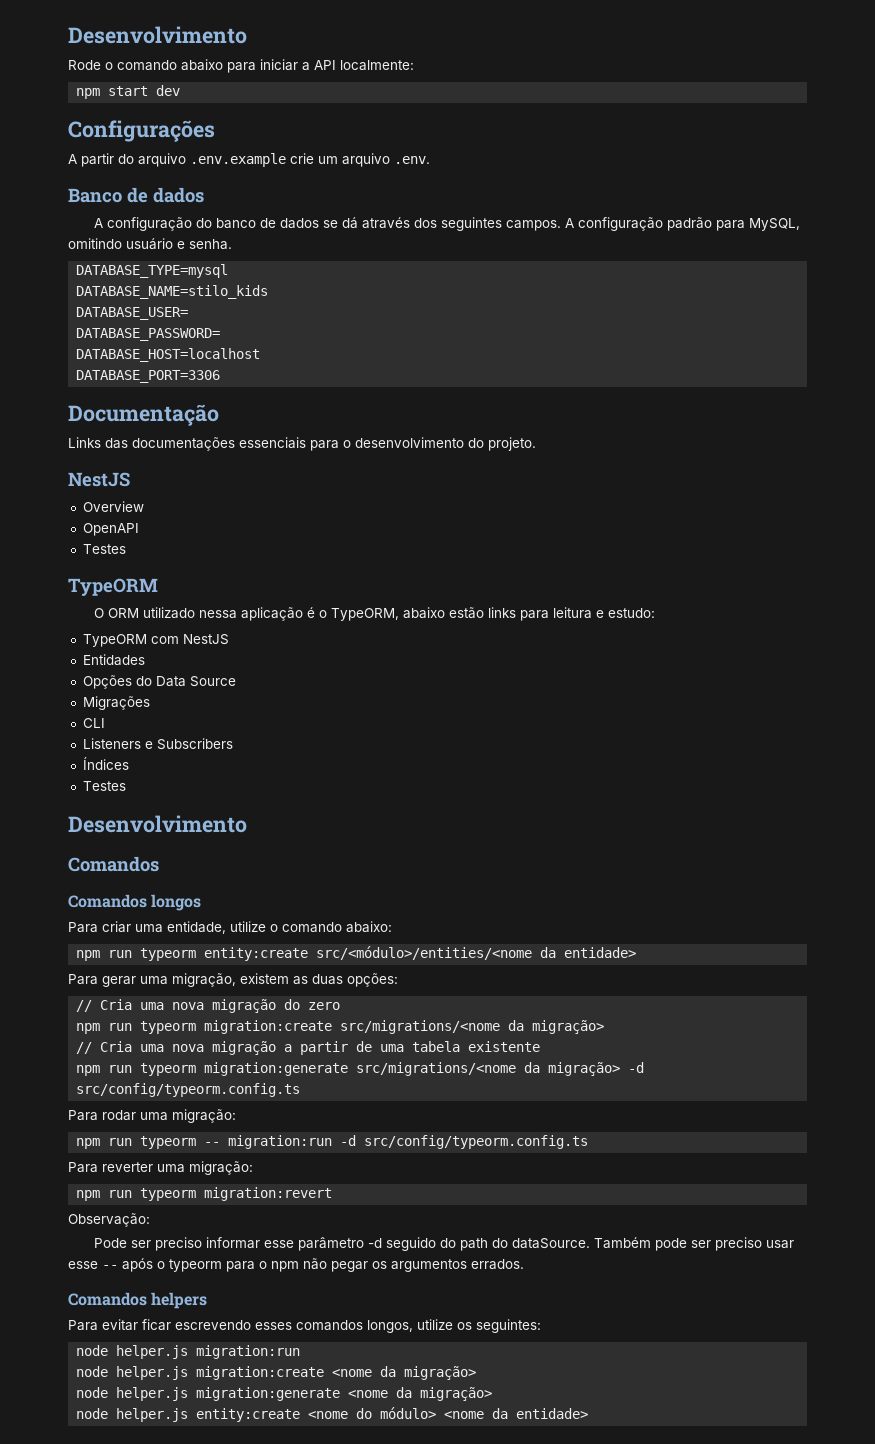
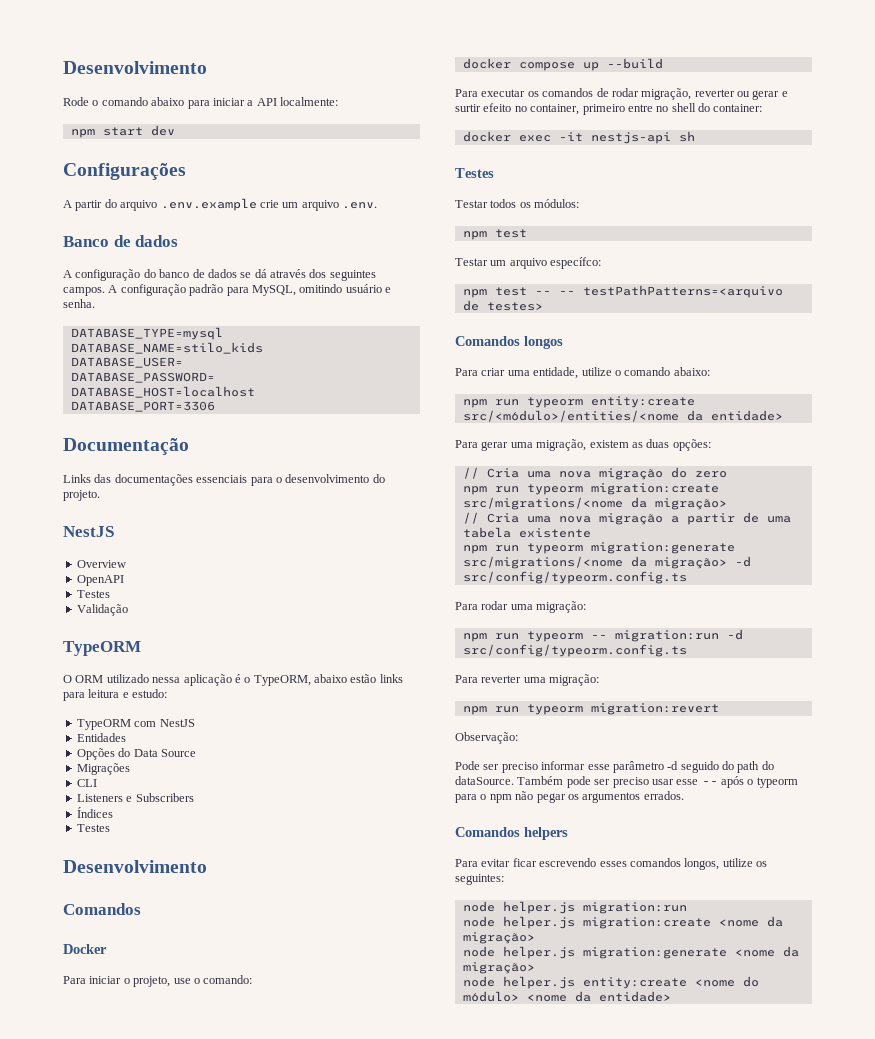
+ Validação
+ Docker
+ Para iniciar o projeto, use o comando:
+ docker compose up --build
+ Para executar os comandos de rodar migração, reverter ou gerar e surtir efeito no container, primeiro entre no shell do container:
+ docker exec -it nestjs-api sh
+ Testes
+ Testar todos os módulos:
+ npm test
+ Testar um arquivo específco:
+ npm test -- -- testPathPatterns=<arquivo de testes>

